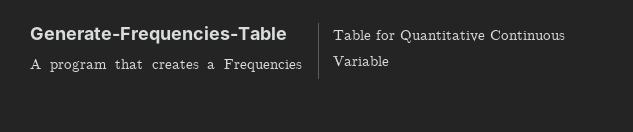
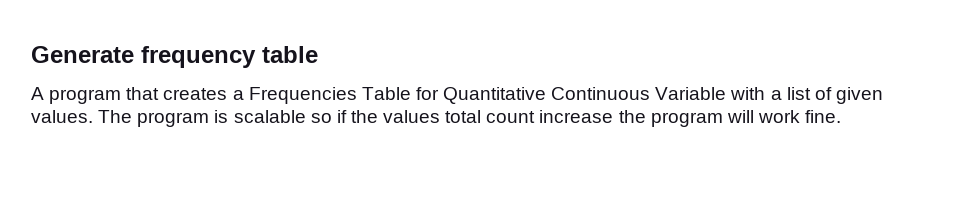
- Generate-Frequencies-Table
+ Generate frequency table
- A program that creates a Frequencies Table for Quantitative Continuous Variable
+ A program that creates a Frequencies Table for Quantitative Continuous Variable with a list of given values. The program is scalable so if the values total count increase the program will work fine.

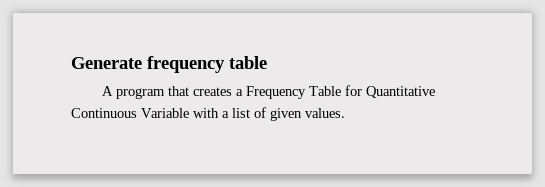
- A program that creates a Frequencies Table for Quantitative Continuous Variable with a list of given values. The program is scalable so if the values total count increase the program will work fine.
+ A program that creates a Frequency Table for Quantitative Continuous Variable with a list of given values.

